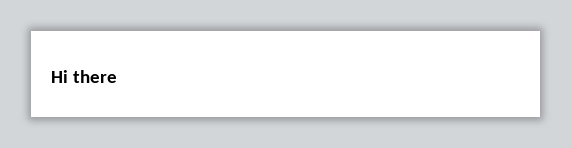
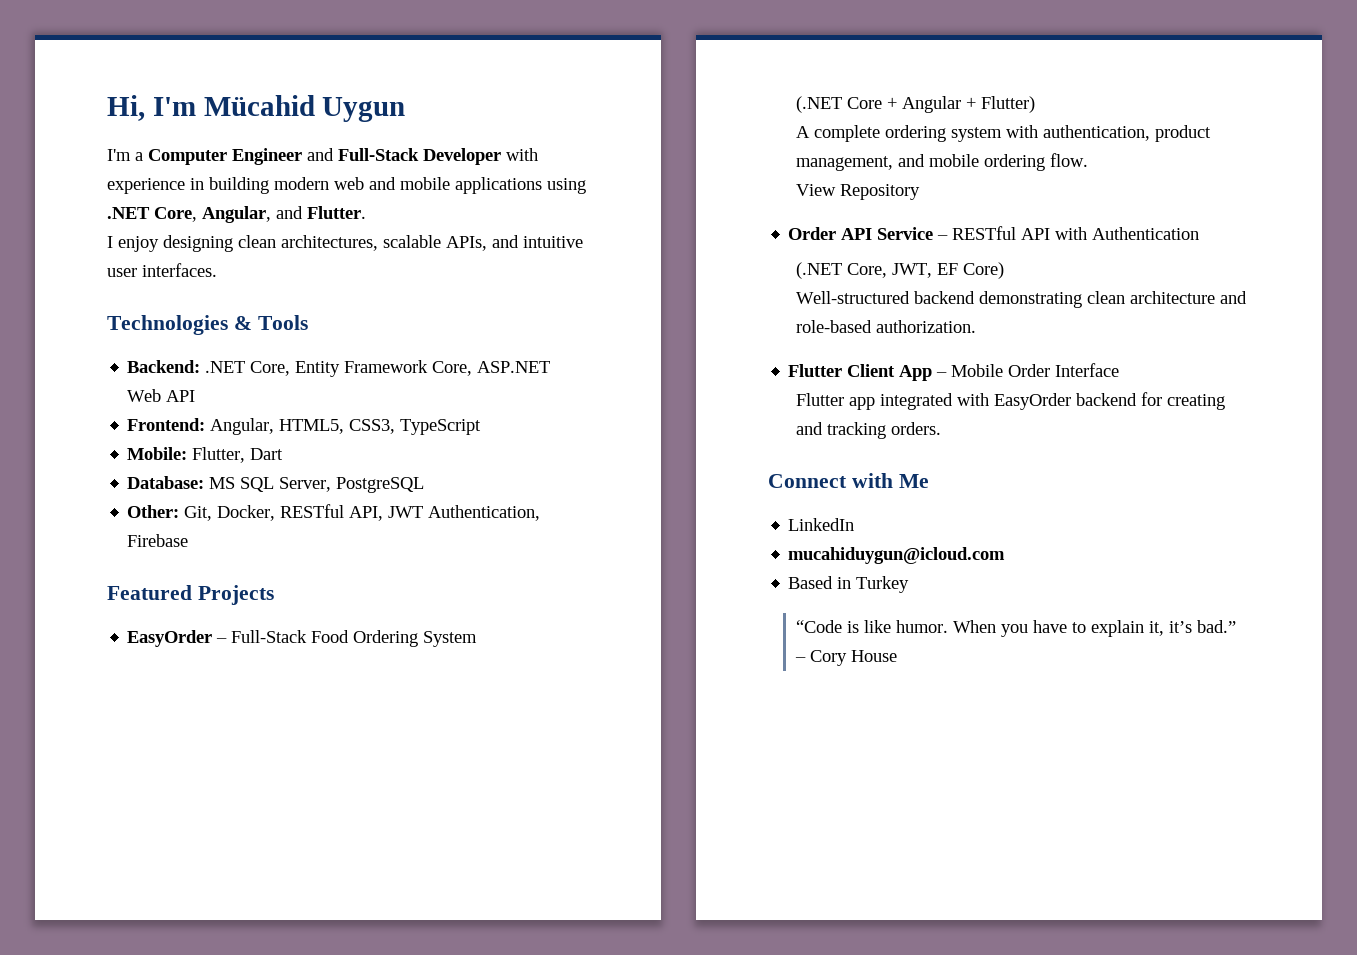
- Hi there
+ Hi, I'm Mücahid Uygun
+ I'm a Computer Engineer and Full-Stack Developer with experience in building modern web and mobile applications using .NET Core, Angular, and Flutter.
+ I enjoy designing clean architectures, scalable APIs, and intuitive user interfaces.
+ Technologies & Tools
+ Backend: .NET Core, Entity Framework Core, ASP.NET Web API
+ Frontend: Angular, HTML5, CSS3, TypeScript
+ Mobile: Flutter, Dart
+ Database: MS SQL Server, PostgreSQL
+ Other: Git, Docker, RESTful API, JWT Authentication, Firebase
+ Featured Projects
+ EasyOrder – Full-Stack Food Ordering System
+ (.NET Core + Angular + Flutter)
+ A complete ordering system with authentication, product management, and mobile ordering flow.
+ View Repository
+ Order API Service – RESTful API with Authentication
+ (.NET Core, JWT, EF Core)
+ Well-structured backend demonstrating clean architecture and role-based authorization.
+ Flutter Client App – Mobile Order Interface
+ Flutter app integrated with EasyOrder backend for creating and tracking orders.
+ Connect with Me
+ LinkedIn
+ mucahiduygun@icloud.com
+ Based in Turkey
+ “Code is like humor. When you have to explain it, it’s bad.” – Cory House

